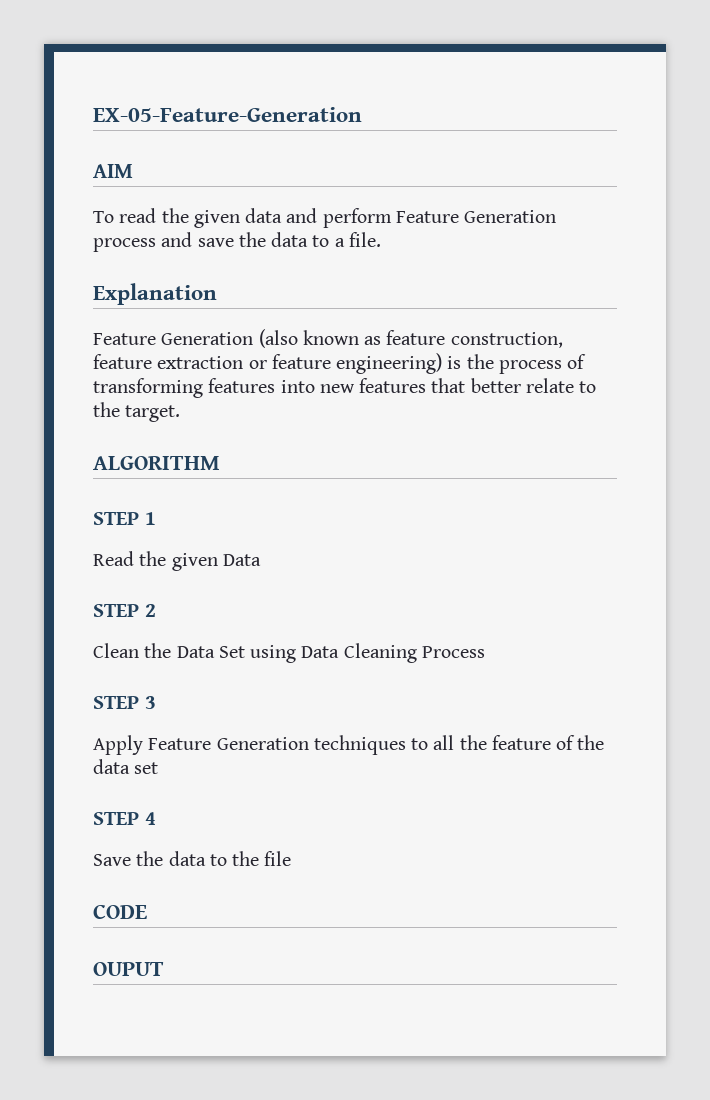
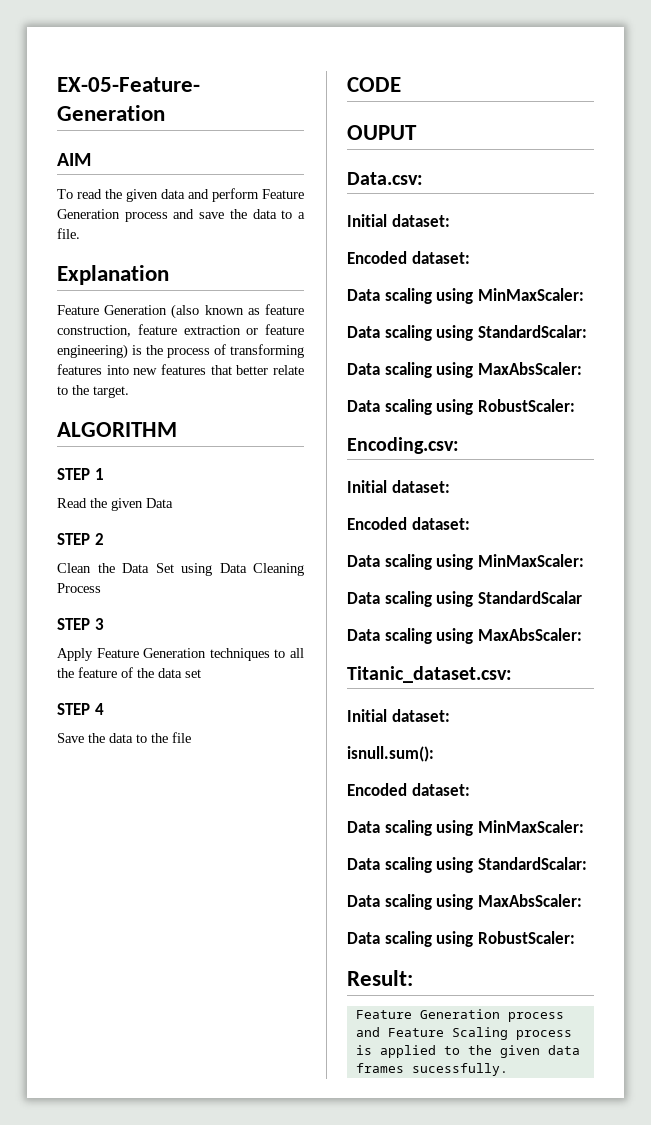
+ Data.csv:
+ Initial dataset:
+ Encoded dataset:
+ Data scaling using MinMaxScaler:
+ Data scaling using StandardScalar:
+ Data scaling using MaxAbsScaler:
+ Data scaling using RobustScaler:
+ Encoding.csv:
+ Initial dataset:
+ Encoded dataset:
+ Data scaling using MinMaxScaler:
+ Data scaling using StandardScalar
+ Data scaling using MaxAbsScaler:
+ Titanic_dataset.csv:
+ Initial dataset:
+ isnull.sum():
+ Encoded dataset:
+ Data scaling using MinMaxScaler:
+ Data scaling using StandardScalar:
+ Data scaling using MaxAbsScaler:
+ Data scaling using RobustScaler:
+ Result:
+ Feature Generation process and Feature Scaling process is applied to the given data frames sucessfully.

